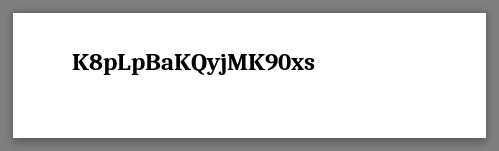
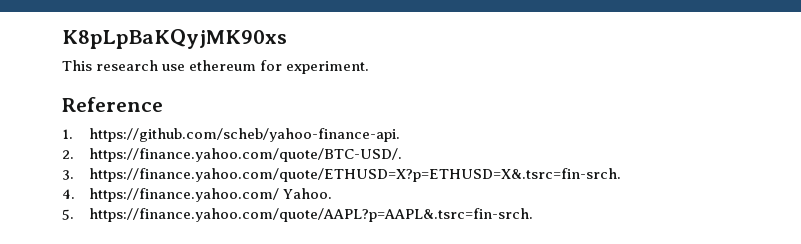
+ This research use ethereum for experiment.
+ Reference
+ 1. https://github.com/scheb/yahoo-finance-api.
+ 2. https://finance.yahoo.com/quote/BTC-USD/.
+ 3. https://finance.yahoo.com/quote/ETHUSD=X?p=ETHUSD=X&.tsrc=fin-srch.
+ 4. https://finance.yahoo.com/ Yahoo.
+ 5. https://finance.yahoo.com/quote/AAPL?p=AAPL&.tsrc=fin-srch.

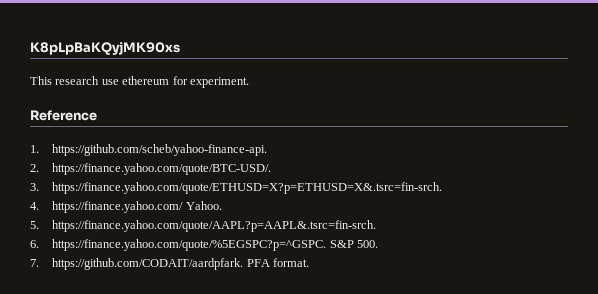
+ 6. https://finance.yahoo.com/quote/%5EGSPC?p=^GSPC. S&P 500.
+ 7. https://github.com/CODAIT/aardpfark. PFA format.

